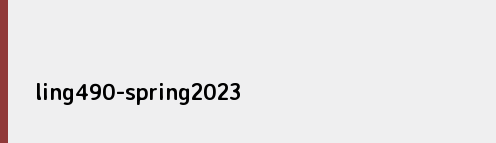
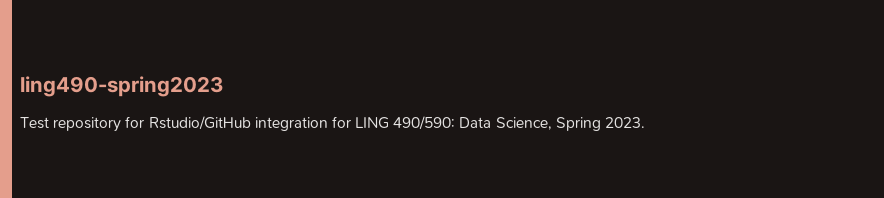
+ Test repository for Rstudio/GitHub integration for LING 490/590: Data Science, Spring 2023.

